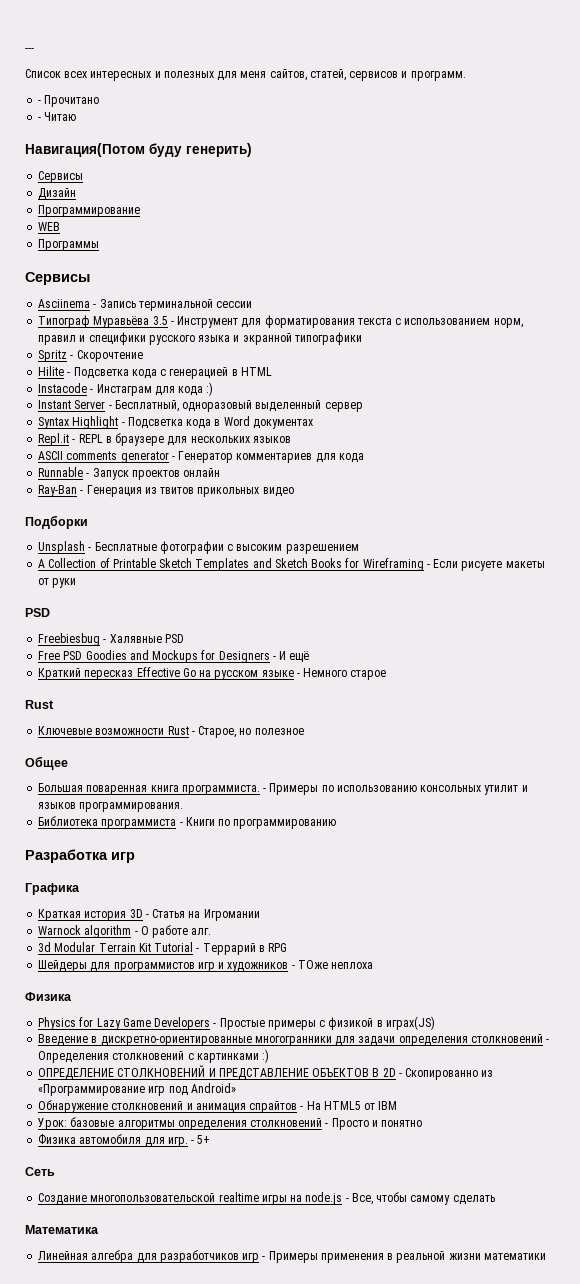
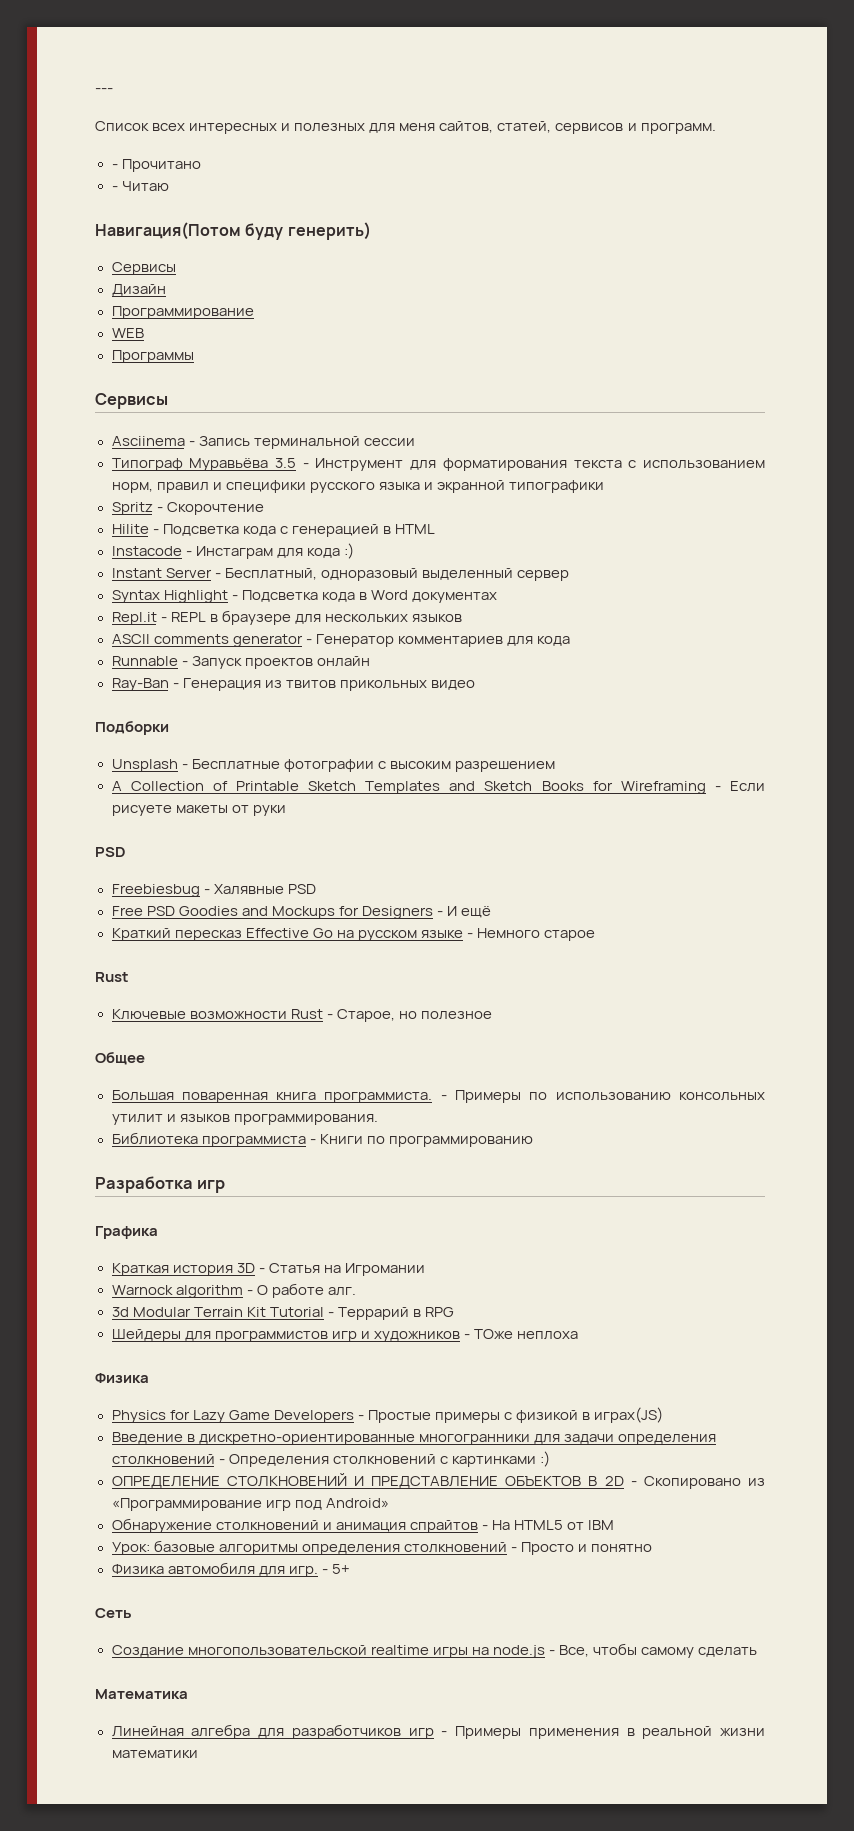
- ОПРЕДЕЛЕНИЕ СТОЛКНОВЕНИЙ И ПРЕДСТАВЛЕНИЕ ОБЪЕКТОВ В 2D - Скопированно из «Программирование игр под Android»
+ ОПРЕДЕЛЕНИЕ СТОЛКНОВЕНИЙ И ПРЕДСТАВЛЕНИЕ ОБЪЕКТОВ В 2D - Скопировано из «Программирование игр под Android»

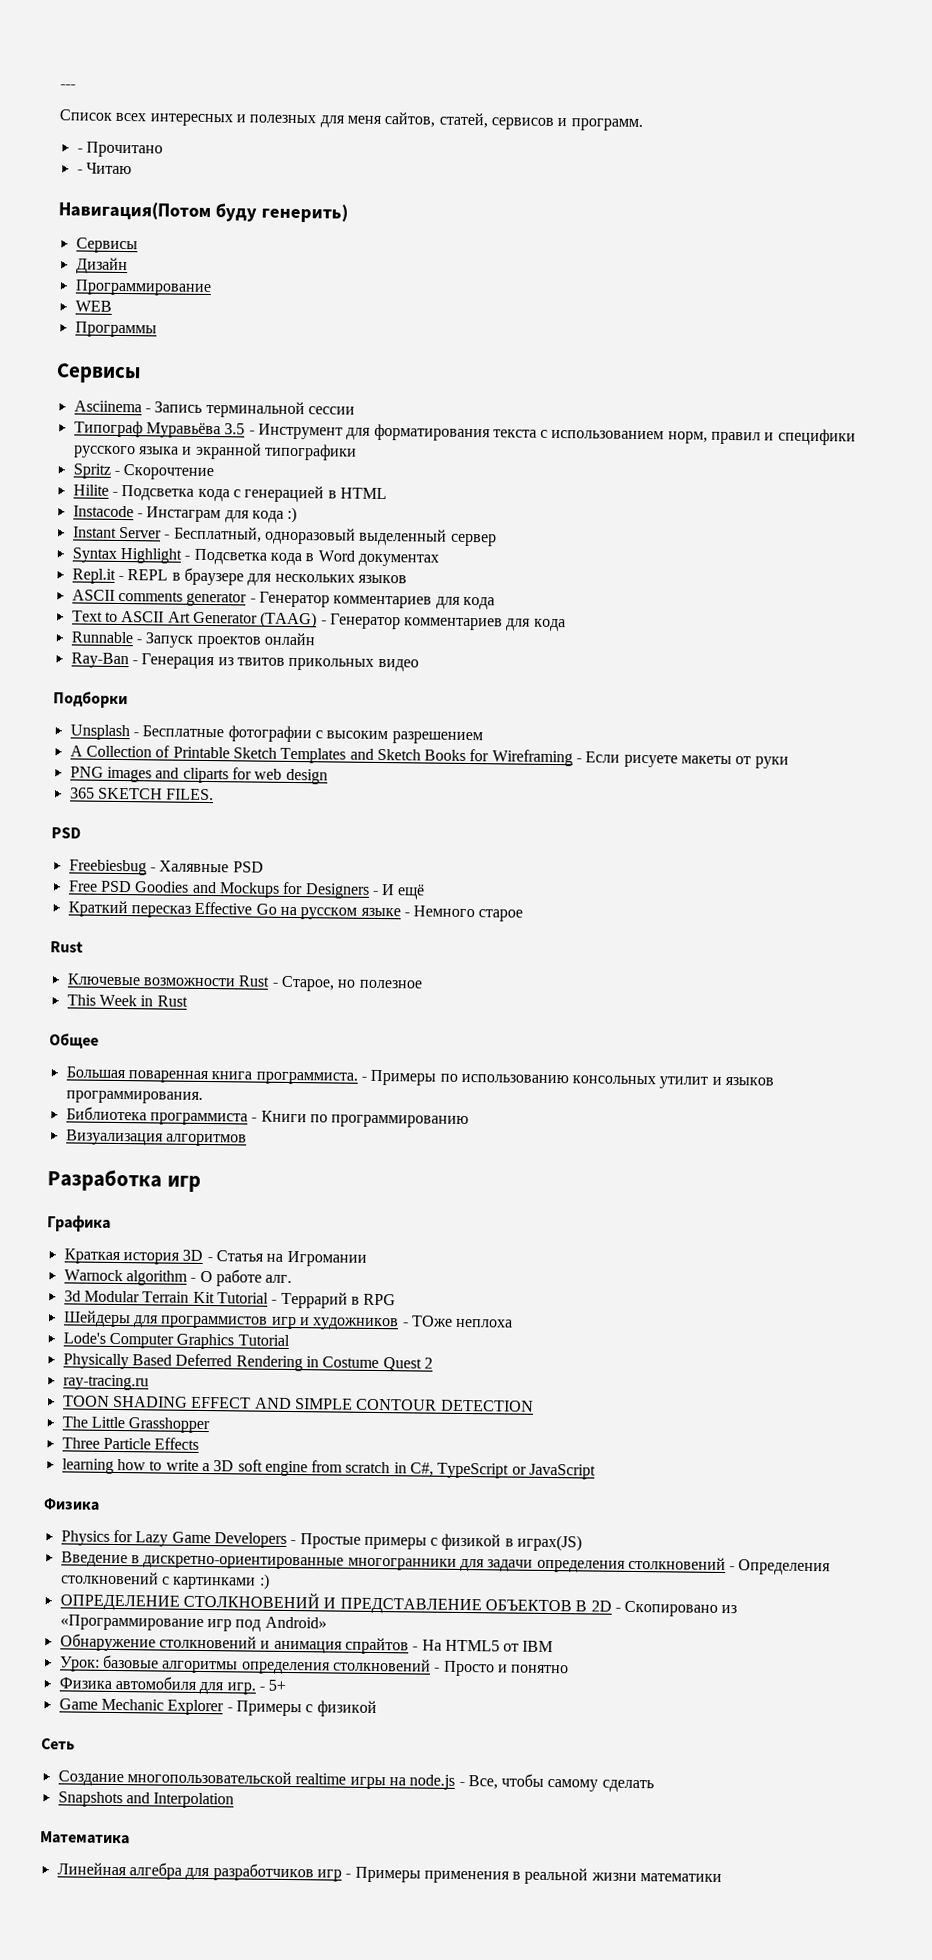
+ Text to ASCII Art Generator (TAAG) - Генератор комментариев для кода
+ PNG images and cliparts for web design
+ 365 SKETCH FILES.
+ This Week in Rust
+ Визуализация алгоритмов
+ Lode's Computer Graphics Tutorial
+ Physically Based Deferred Rendering in Costume Quest 2
+ ray-tracing.ru
+ TOON SHADING EFFECT AND SIMPLE CONTOUR DETECTION
+ The Little Grasshopper
+ Three Particle Effects
+ learning how to write a 3D soft engine from scratch in C#, TypeScript or JavaScript
+ Game Mechanic Explorer - Примеры с физикой
+ Snapshots and Interpolation

